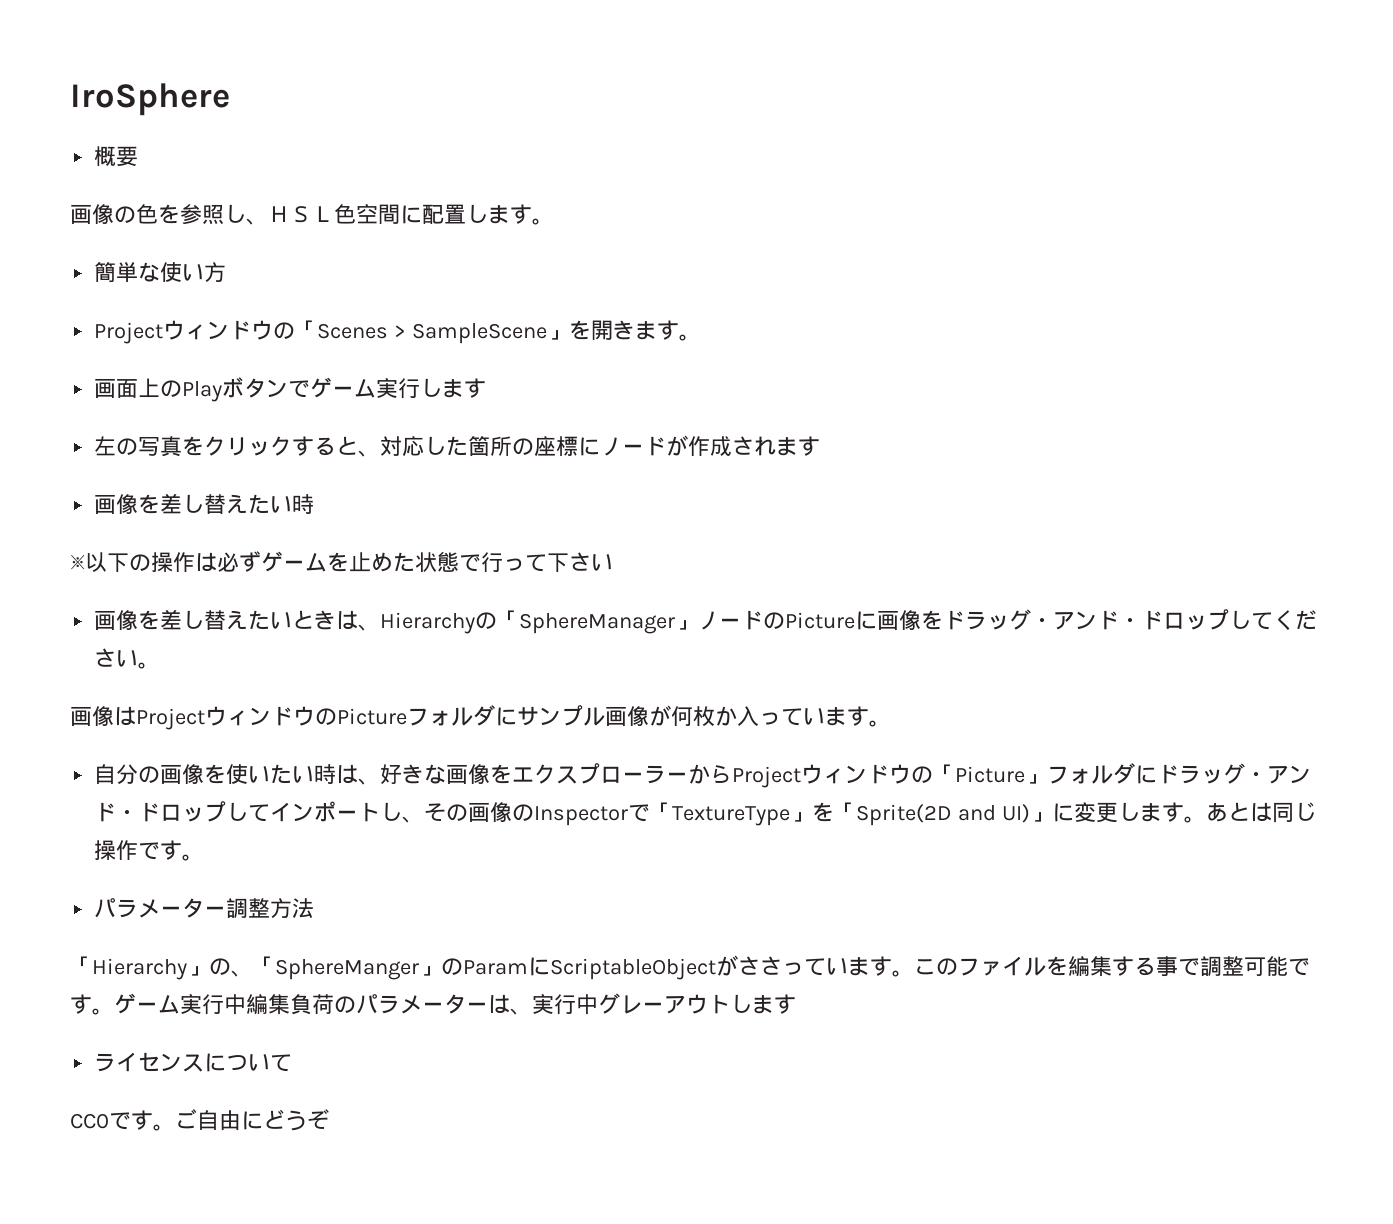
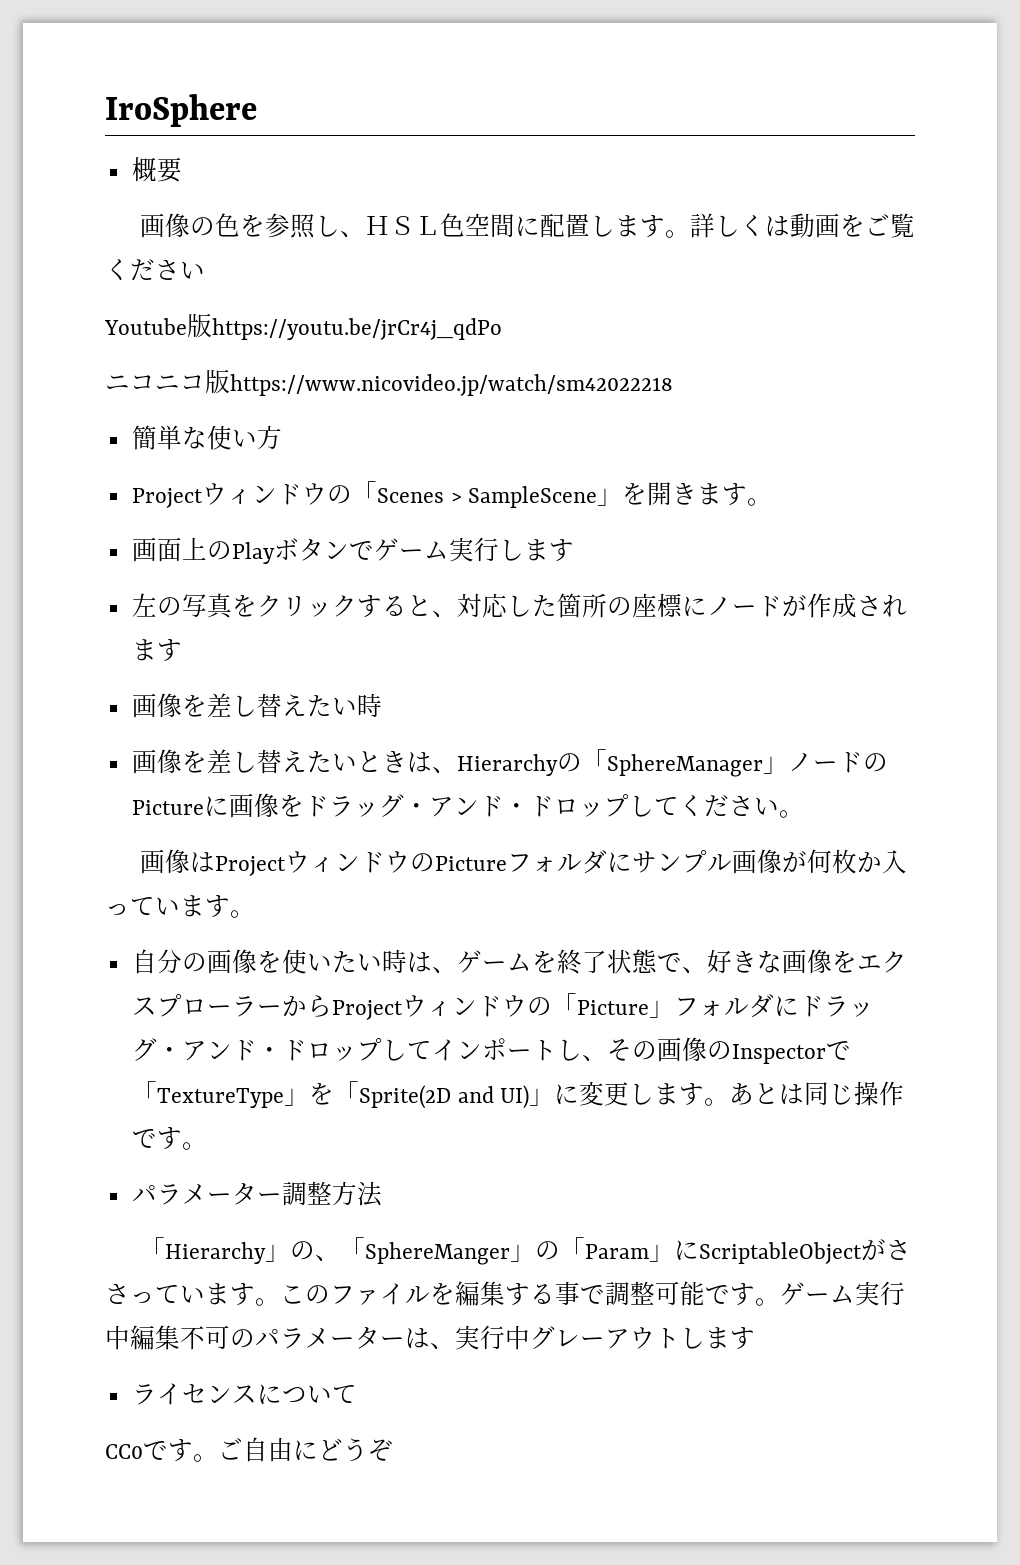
+ 詳しくは動画をご覧ください
+ Youtube版https://youtu.be/jrCr4j_qdPo
+ ニコニコ版https://www.nicovideo.jp/watch/sm42022218
- ※以下の操作は必ずゲームを止めた状態で行って下さい
- 自分の画像を使いたい時は、好きな画像をエクスプローラーからProjectウィンドウの「Picture」フォルダにドラッグ・アンド・ドロップしてインポートし、その画像のInspectorで「TextureType」を「Sprite(2D and UI)」に変更します。
+ 自分の画像を使いたい時は、ゲームを終了状態で、好きな画像をエクスプローラーからProjectウィンドウの「Picture」フォルダにドラッグ・アンド・ドロップしてインポートし、その画像のInspectorで「TextureType」を「Sprite(2D and UI)」に変更します。
- 「Hierarchy」の、「SphereManger」のParamにScriptableObjectがささっています。
+ 「Hierarchy」の、「SphereManger」の「Param」にScriptableObjectがささっています。
- ゲーム実行中編集負荷のパラメーターは、実行中グレーアウトします
+ ゲーム実行中編集不可のパラメーターは、実行中グレーアウトします

